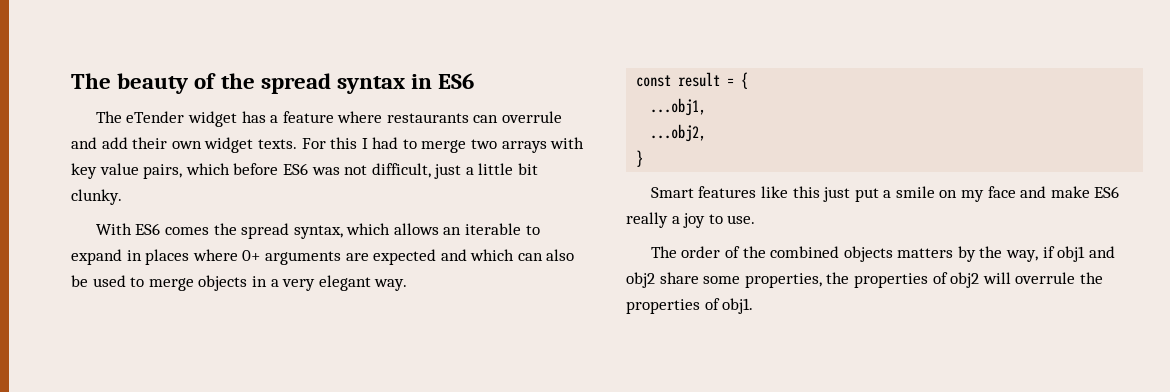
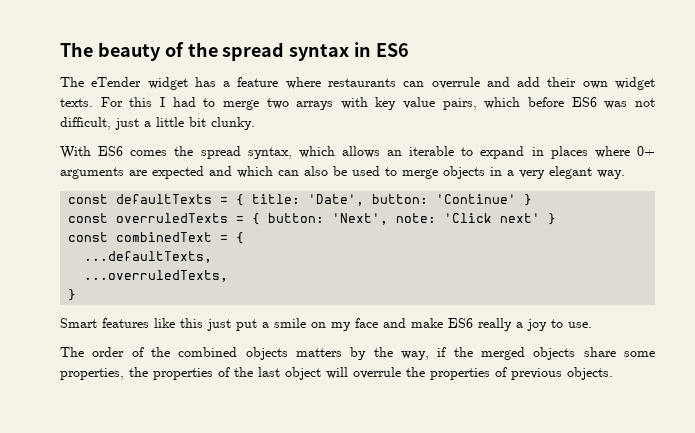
- const result = {
+ const defaultTexts = { title: 'Date', button: 'Continue' }
+ const overruledTexts = { button: 'Next', note: 'Click next' }
+ const combinedText = {
- ...obj1,
- ...obj2,
+ ...defaultTexts,
+ ...overruledTexts,
- The order of the combined objects matters by the way, if obj1 and obj2 share some properties, the properties of obj2 will overrule the properties of obj1.
+ The order of the combined objects matters by the way, if the merged objects share some properties, the properties of the last object will overrule the properties of previous objects.

